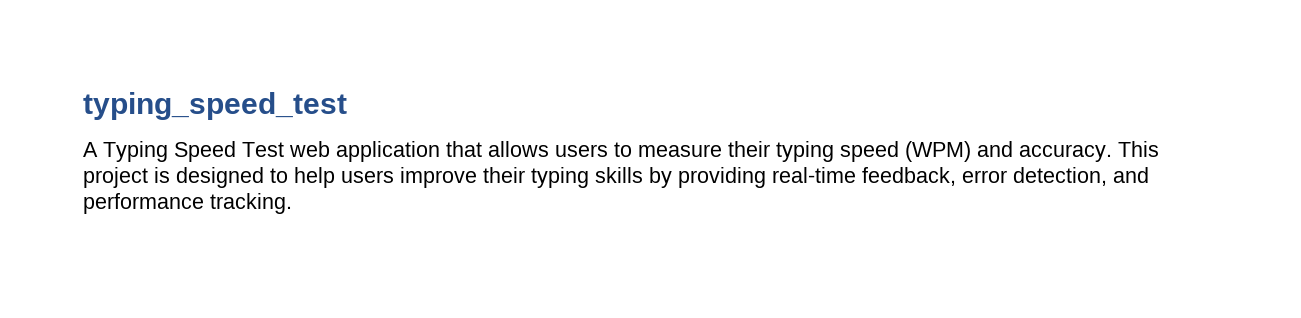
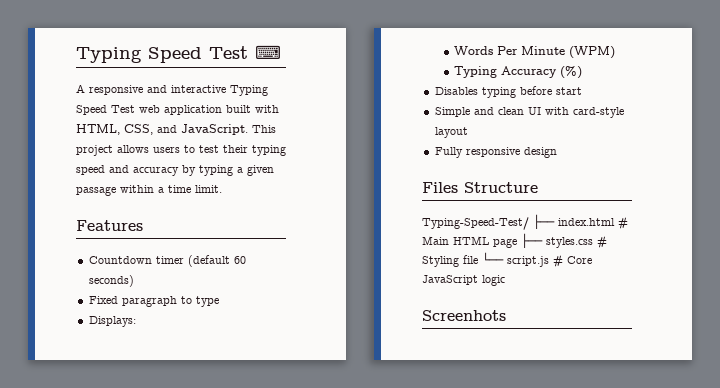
- typing_speed_test
- A Typing Speed Test web application that allows users to measure their typing speed (WPM) and accuracy. This project is designed to help users improve their typing skills by providing real-time feedback, error detection, and performance tracking.
+ Typing Speed Test ⌨
+ A responsive and interactive Typing Speed Test web application built with HTML, CSS, and JavaScript. This project allows users to test their typing speed and accuracy by typing a given passage within a time limit.
+ Features
+ Countdown timer (default 60 seconds)
+ Fixed paragraph to type
+ Displays:
+ Words Per Minute (WPM)
+ Typing Accuracy (%)
+ Disables typing before start
+ Simple and clean UI with card-style layout
+ Fully responsive design
+ Files Structure
+ Typing-Speed-Test/ ├── index.html # Main HTML page ├── styles.css # Styling file └── script.js # Core JavaScript logic
+ Screenhots

